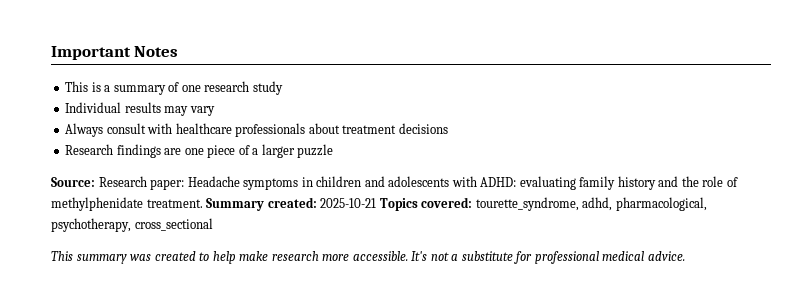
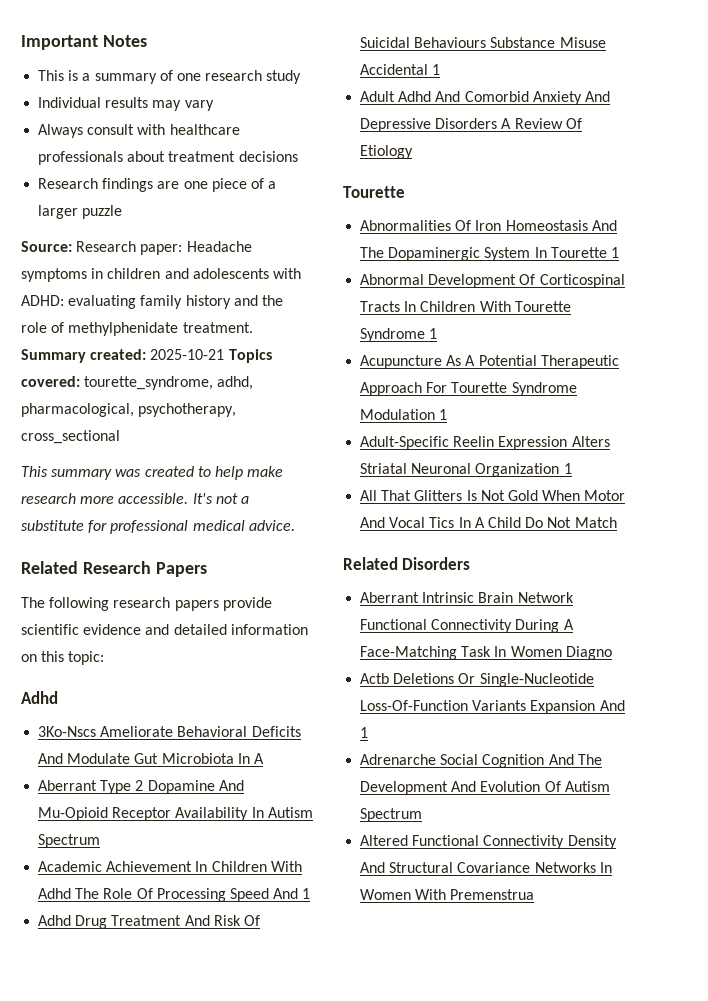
+ Related Research Papers
+ The following research papers provide scientific evidence and detailed information on this topic:
+ Adhd
+ 3Ko-Nscs Ameliorate Behavioral Deficits And Modulate Gut Microbiota In A
+ Aberrant Type 2 Dopamine And Mu-Opioid Receptor Availability In Autism Spectrum
+ Academic Achievement In Children With Adhd The Role Of Processing Speed And 1
+ Adhd Drug Treatment And Risk Of Suicidal Behaviours Substance Misuse Accidental 1
+ Adult Adhd And Comorbid Anxiety And Depressive Disorders A Review Of Etiology
+ Tourette
+ Abnormalities Of Iron Homeostasis And The Dopaminergic System In Tourette 1
+ Abnormal Development Of Corticospinal Tracts In Children With Tourette Syndrome 1
+ Acupuncture As A Potential Therapeutic Approach For Tourette Syndrome Modulation 1
+ Adult-Specific Reelin Expression Alters Striatal Neuronal Organization 1
+ All That Glitters Is Not Gold When Motor And Vocal Tics In A Child Do Not Match
+ Related Disorders
+ Aberrant Intrinsic Brain Network Functional Connectivity During A Face-Matching Task In Women Diagno
+ Actb Deletions Or Single-Nucleotide Loss-Of-Function Variants Expansion And 1
+ Adrenarche Social Cognition And The Development And Evolution Of Autism Spectrum
+ Altered Functional Connectivity Density And Structural Covariance Networks In Women With Premenstrua

